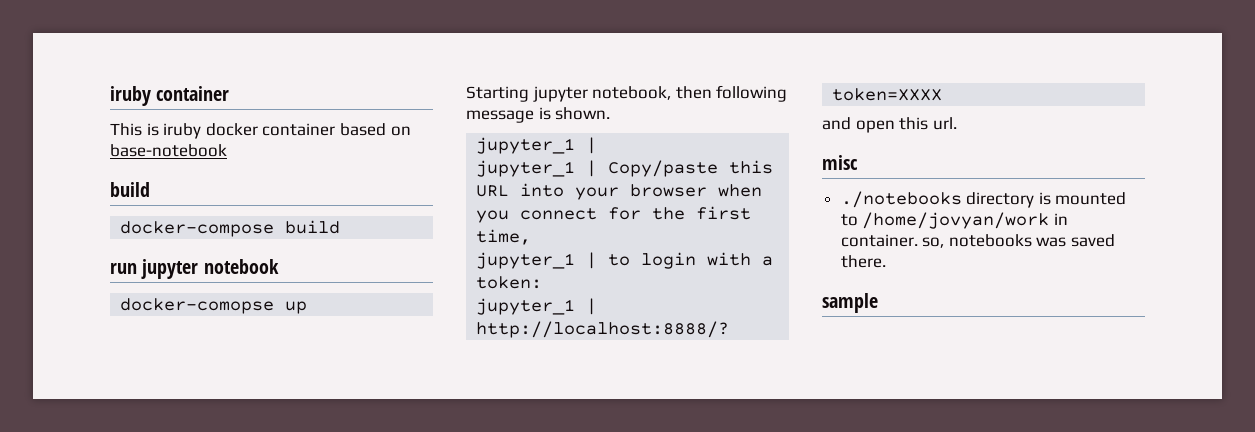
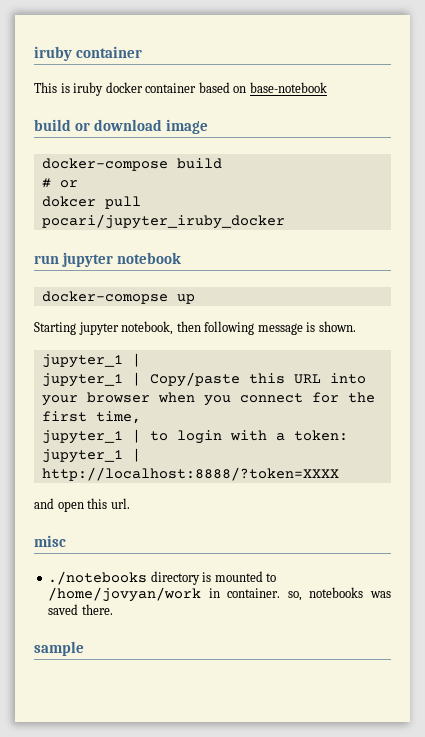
  This is iruby docker container based on base-notebook
- build
+ build or download image
+ # or
+ dokcer pull pocari/jupyter_iruby_docker

